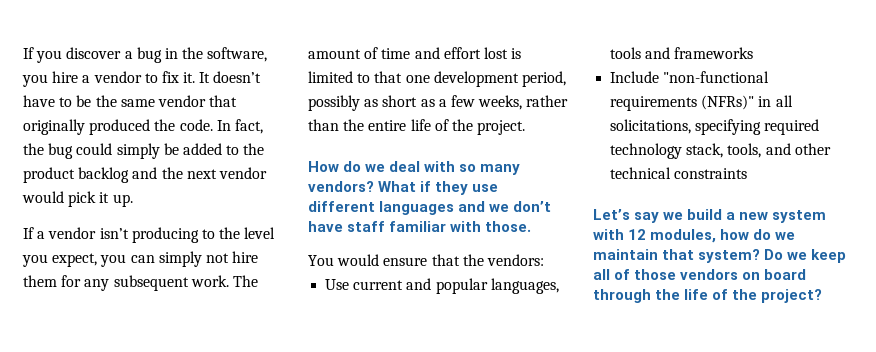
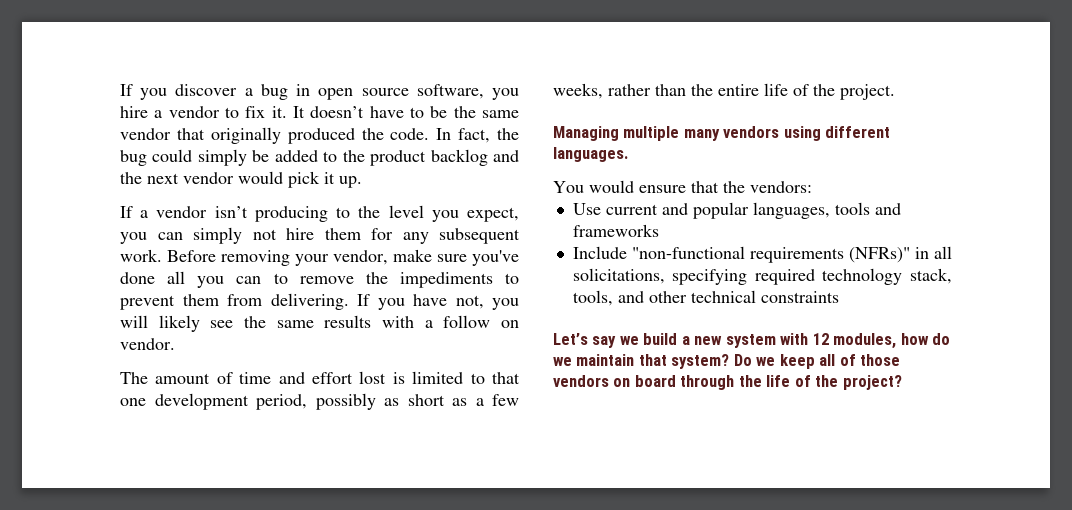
- If you discover a bug in the software, you hire a vendor to fix it.
+ If you discover a bug in open source software, you hire a vendor to fix it.
- If a vendor isn’t producing to the level you expect, you can simply not hire them for any subsequent work. The amount of time and effort lost is limited to that one development period, possibly as short as a few weeks, rather than the entire life of the project.
+ If a vendor isn’t producing to the level you expect, you can simply not hire them for any subsequent work. Before removing your vendor, make sure you've done all you can to remove the impediments to prevent them from delivering. If you have not, you will likely see the same results with a follow on vendor.
+ The amount of time and effort lost is limited to that one development period, possibly as short as a few weeks, rather than the entire life of the project.
- How do we deal with so many vendors? What if they use different languages and we don’t have staff familiar with those.
+ Managing multiple many vendors using different languages.

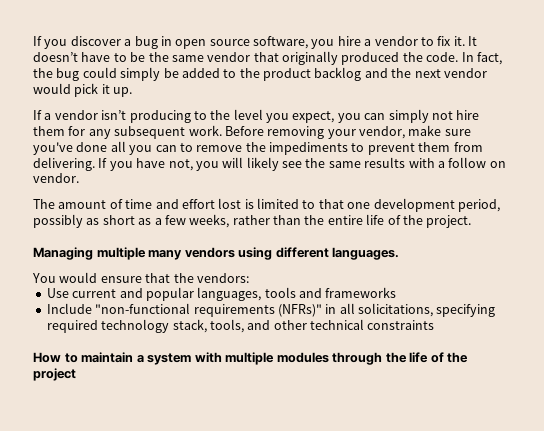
- Let’s say we build a new system with 12 modules, how do we maintain that system? Do we keep all of those vendors on board through the life of the project?
+ How to maintain a system with multiple modules through the life of the project

